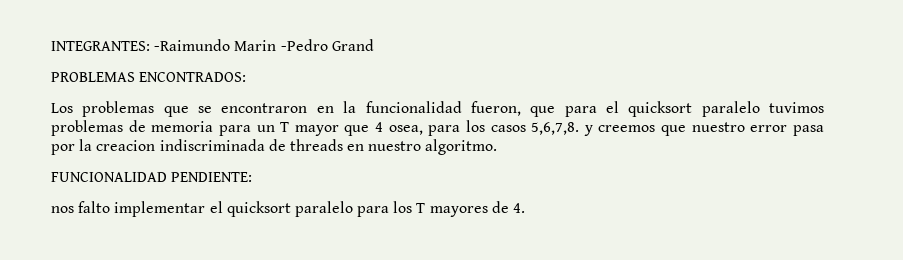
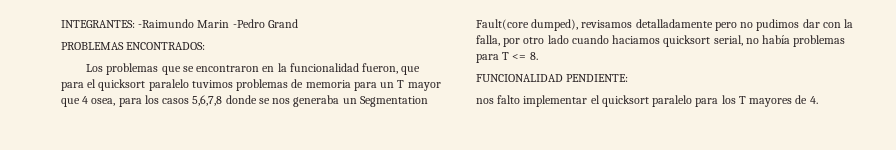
- Los problemas que se encontraron en la funcionalidad fueron, que para el quicksort paralelo tuvimos problemas de memoria para un T mayor que 4 osea, para los casos 5,6,7,8. y creemos que nuestro error pasa por la creacion indiscriminada de threads en nuestro algoritmo.
+ Los problemas que se encontraron en la funcionalidad fueron, que para el quicksort paralelo tuvimos problemas de memoria para un T mayor que 4 osea, para los casos 5,6,7,8 donde se nos generaba un Segmentation Fault(core dumped), revisamos detalladamente pero no pudimos dar con la falla, por otro lado cuando haciamos quicksort serial, no había problemas para T <= 8.

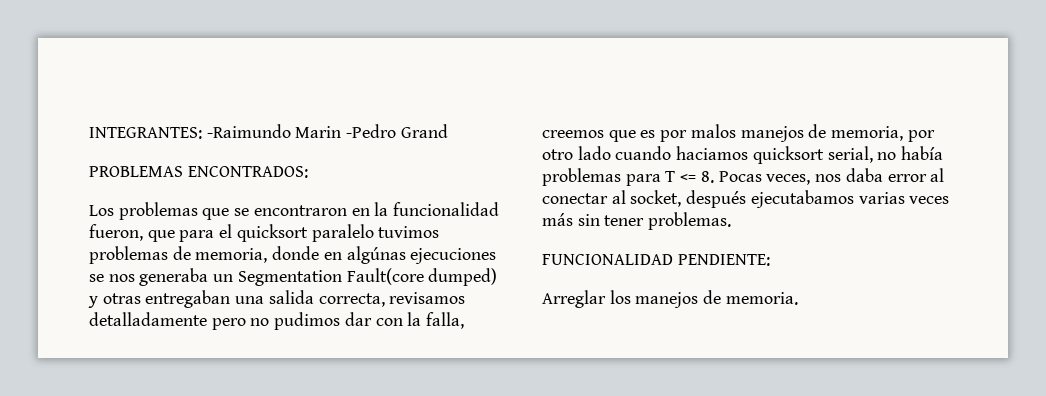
- Los problemas que se encontraron en la funcionalidad fueron, que para el quicksort paralelo tuvimos problemas de memoria para un T mayor que 4 osea, para los casos 5,6,7,8 donde se nos generaba un Segmentation Fault(core dumped), revisamos detalladamente pero no pudimos dar con la falla, por otro lado cuando haciamos quicksort serial, no había problemas para T <= 8.
+ Los problemas que se encontraron en la funcionalidad fueron, que para el quicksort paralelo tuvimos problemas de memoria, donde en algúnas ejecuciones se nos generaba un Segmentation Fault(core dumped) y otras entregaban una salida correcta, revisamos detalladamente pero no pudimos dar con la falla, creemos que es por malos manejos de memoria, por otro lado cuando haciamos quicksort serial, no había problemas para T <= 8. Pocas veces, nos daba error al conectar al socket, después ejecutabamos varias veces más sin tener problemas.
  FUNCIONALIDAD PENDIENTE:
- nos falto implementar el quicksort paralelo para los T mayores de 4.
+ Arreglar los manejos de memoria.

